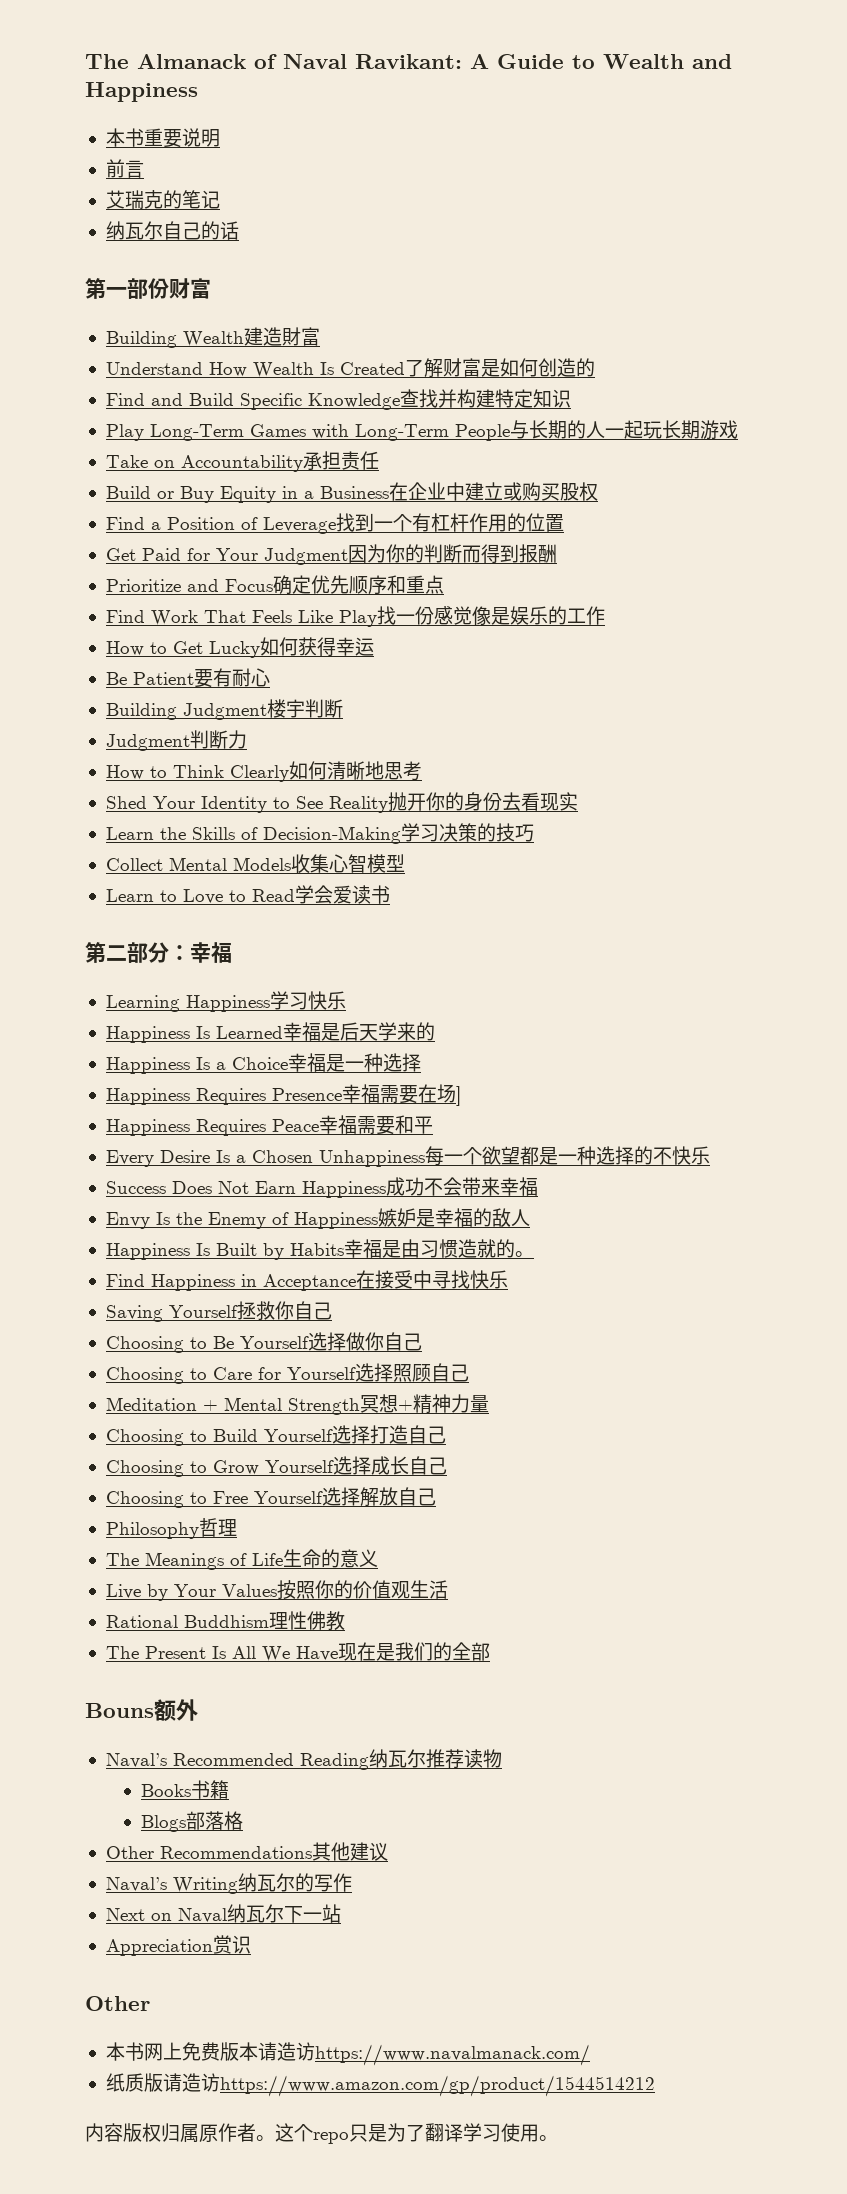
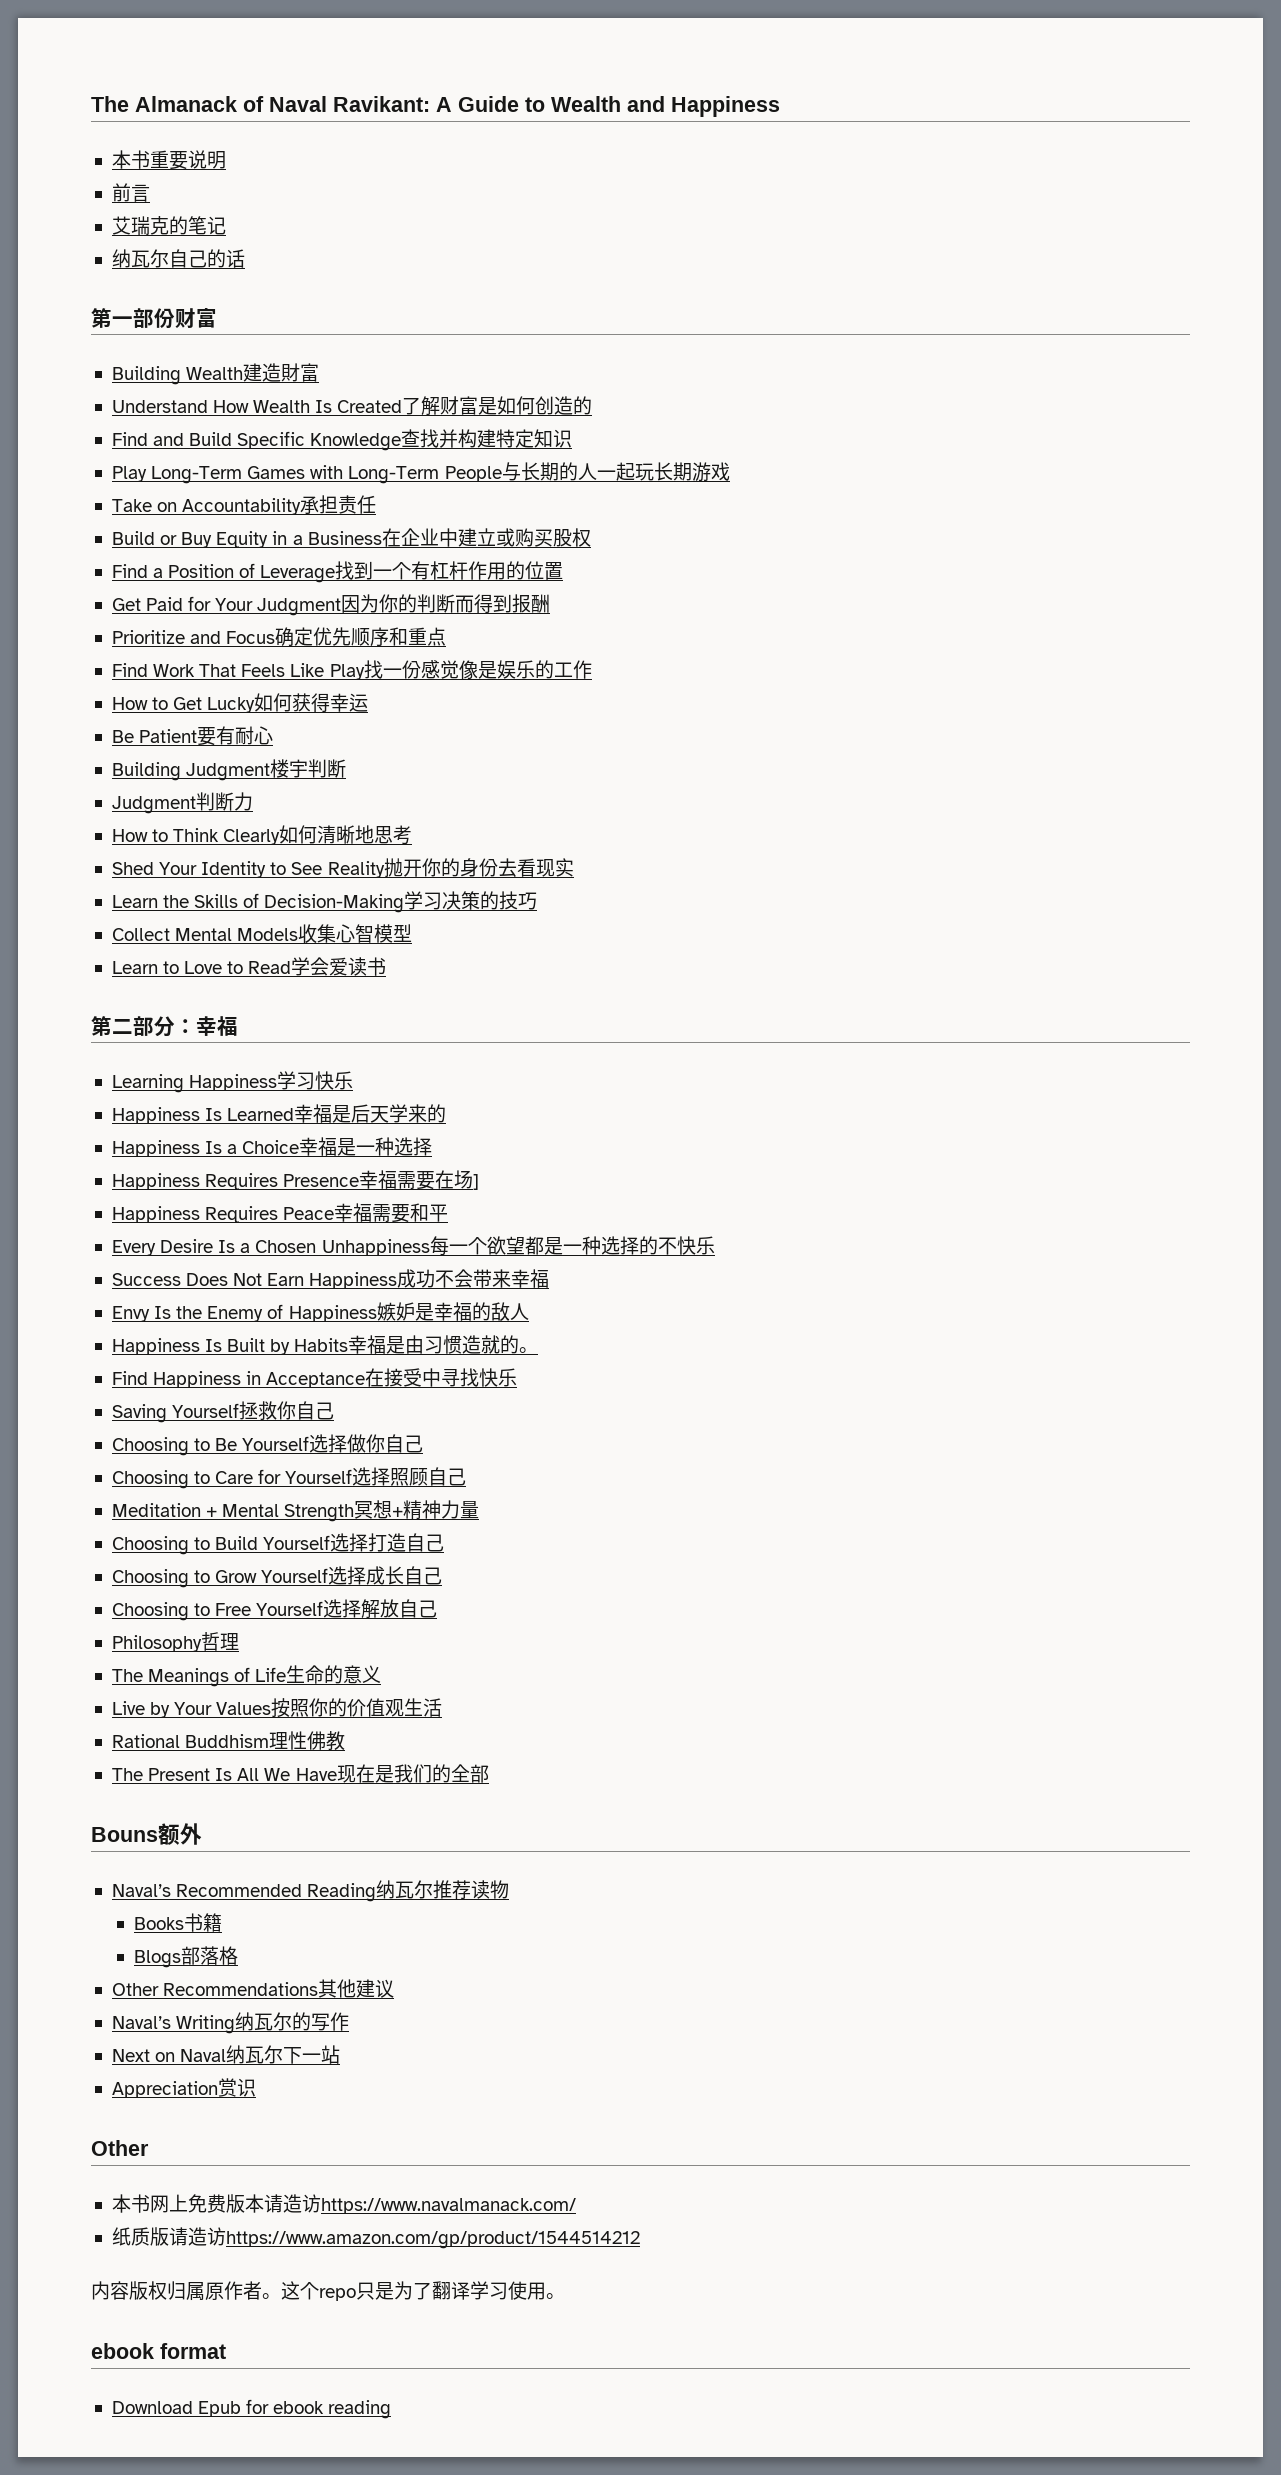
+ ebook format
+ Download Epub for ebook reading

